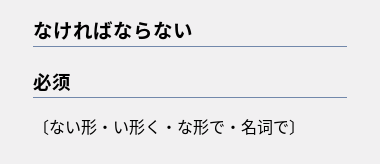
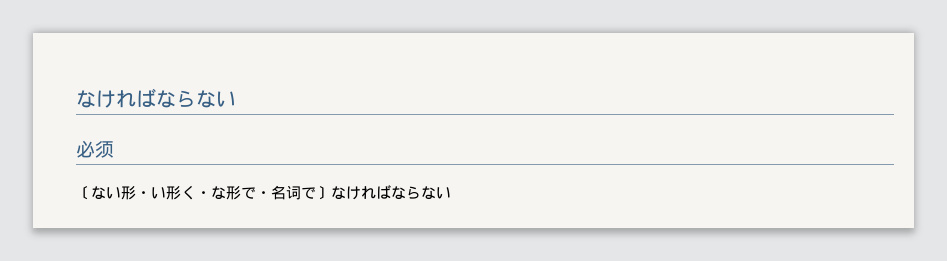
- 〔ない形・い形く・な形で・名词で〕
+ 〔ない形・い形く・な形で・名词で〕なければならない

